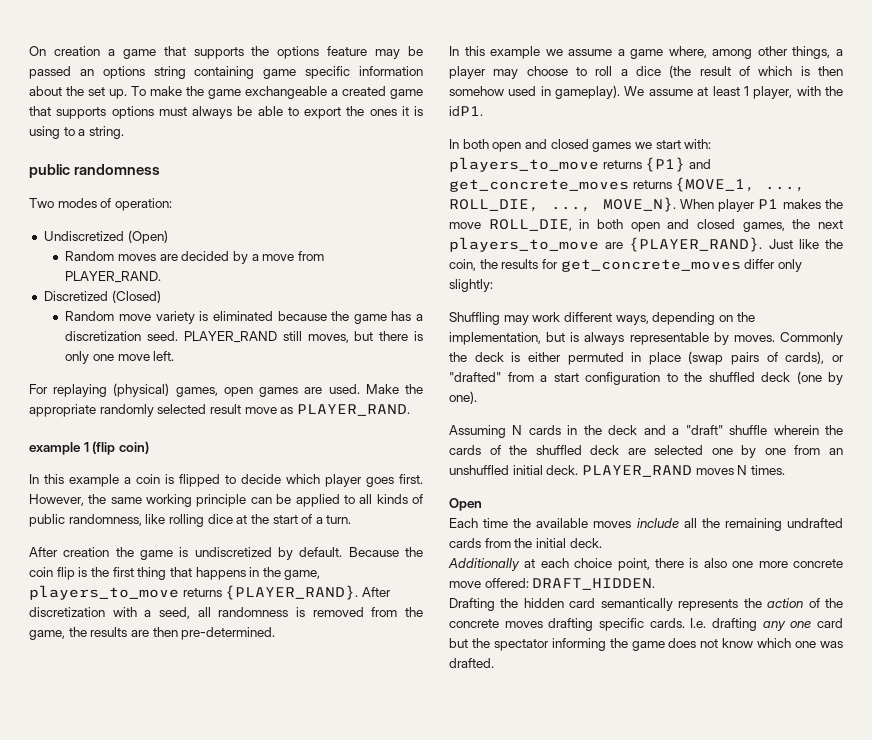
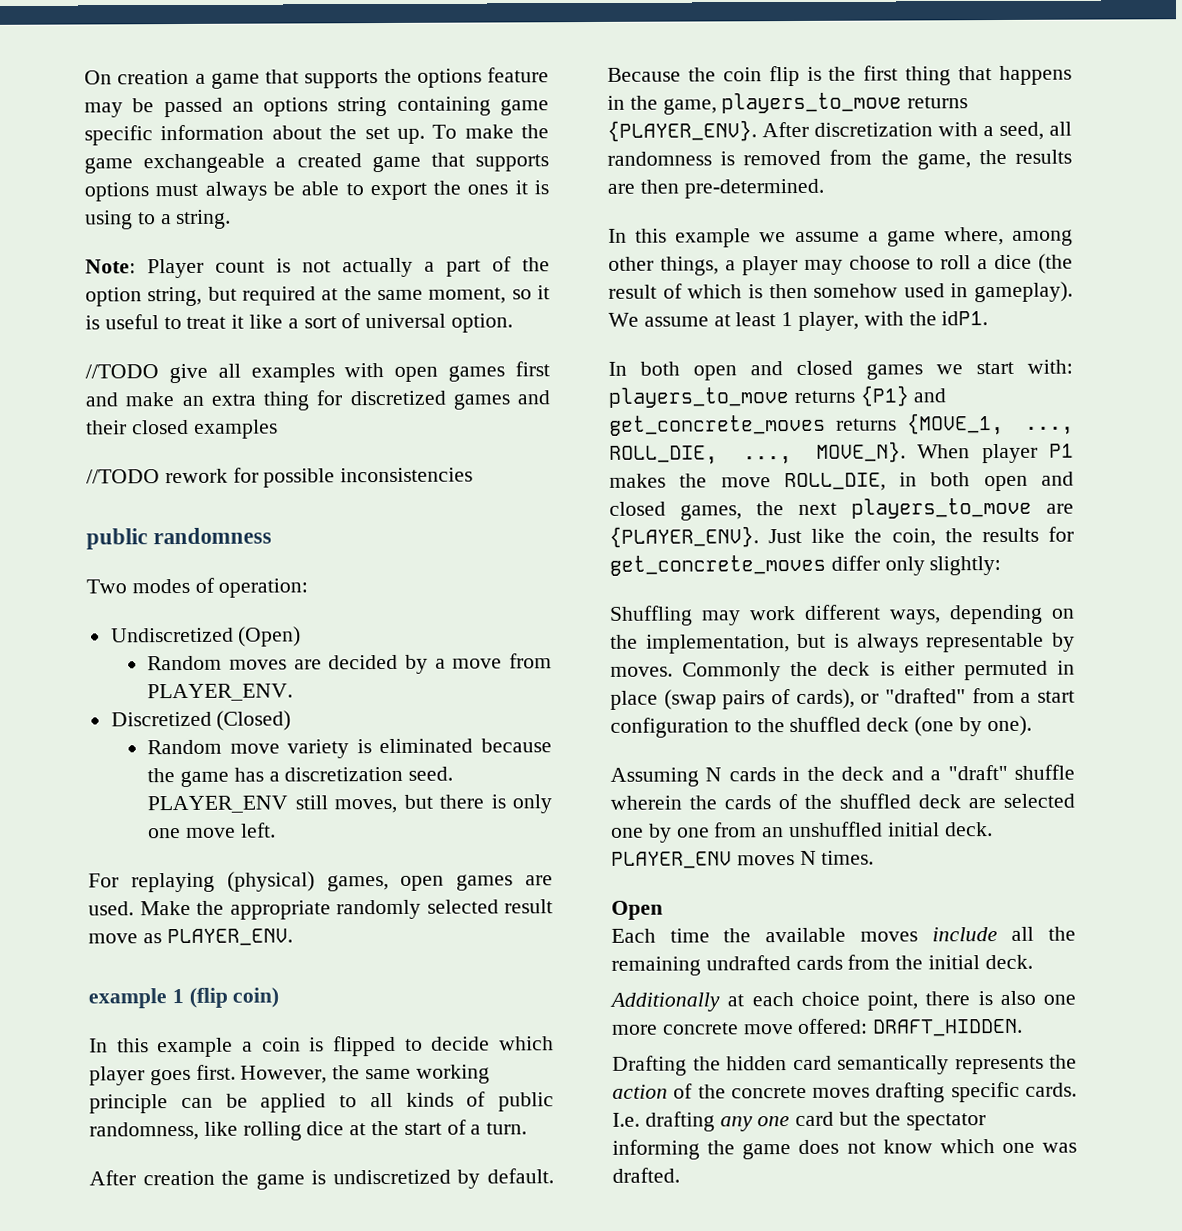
+ Note: Player count is not actually a part of the option string, but required at the same moment, so it is useful to treat it like a sort of universal option.
+ //TODO give all examples with open games first and make an extra thing for discretized games and their closed examples
+ //TODO rework for possible inconsistencies
- Random moves are decided by a move from PLAYER_RAND.
+ Random moves are decided by a move from PLAYER_ENV.
- PLAYER_RAND still moves, but there is only one move left.
+ PLAYER_ENV still moves, but there is only one move left.
- Make the appropriate randomly selected result move as PLAYER_RAND.
+ Make the appropriate randomly selected result move as PLAYER_ENV.
- Because the coin flip is the first thing that happens in the game, players_to_move returns {PLAYER_RAND}.
+ Because the coin flip is the first thing that happens in the game, players_to_move returns {PLAYER_ENV}.
- When player P1 makes the move ROLL_DIE, in both open and closed games, the next players_to_move are {PLAYER_RAND}.
+ When player P1 makes the move ROLL_DIE, in both open and closed games, the next players_to_move are {PLAYER_ENV}.
- PLAYER_RAND moves N times.
+ PLAYER_ENV moves N times.

